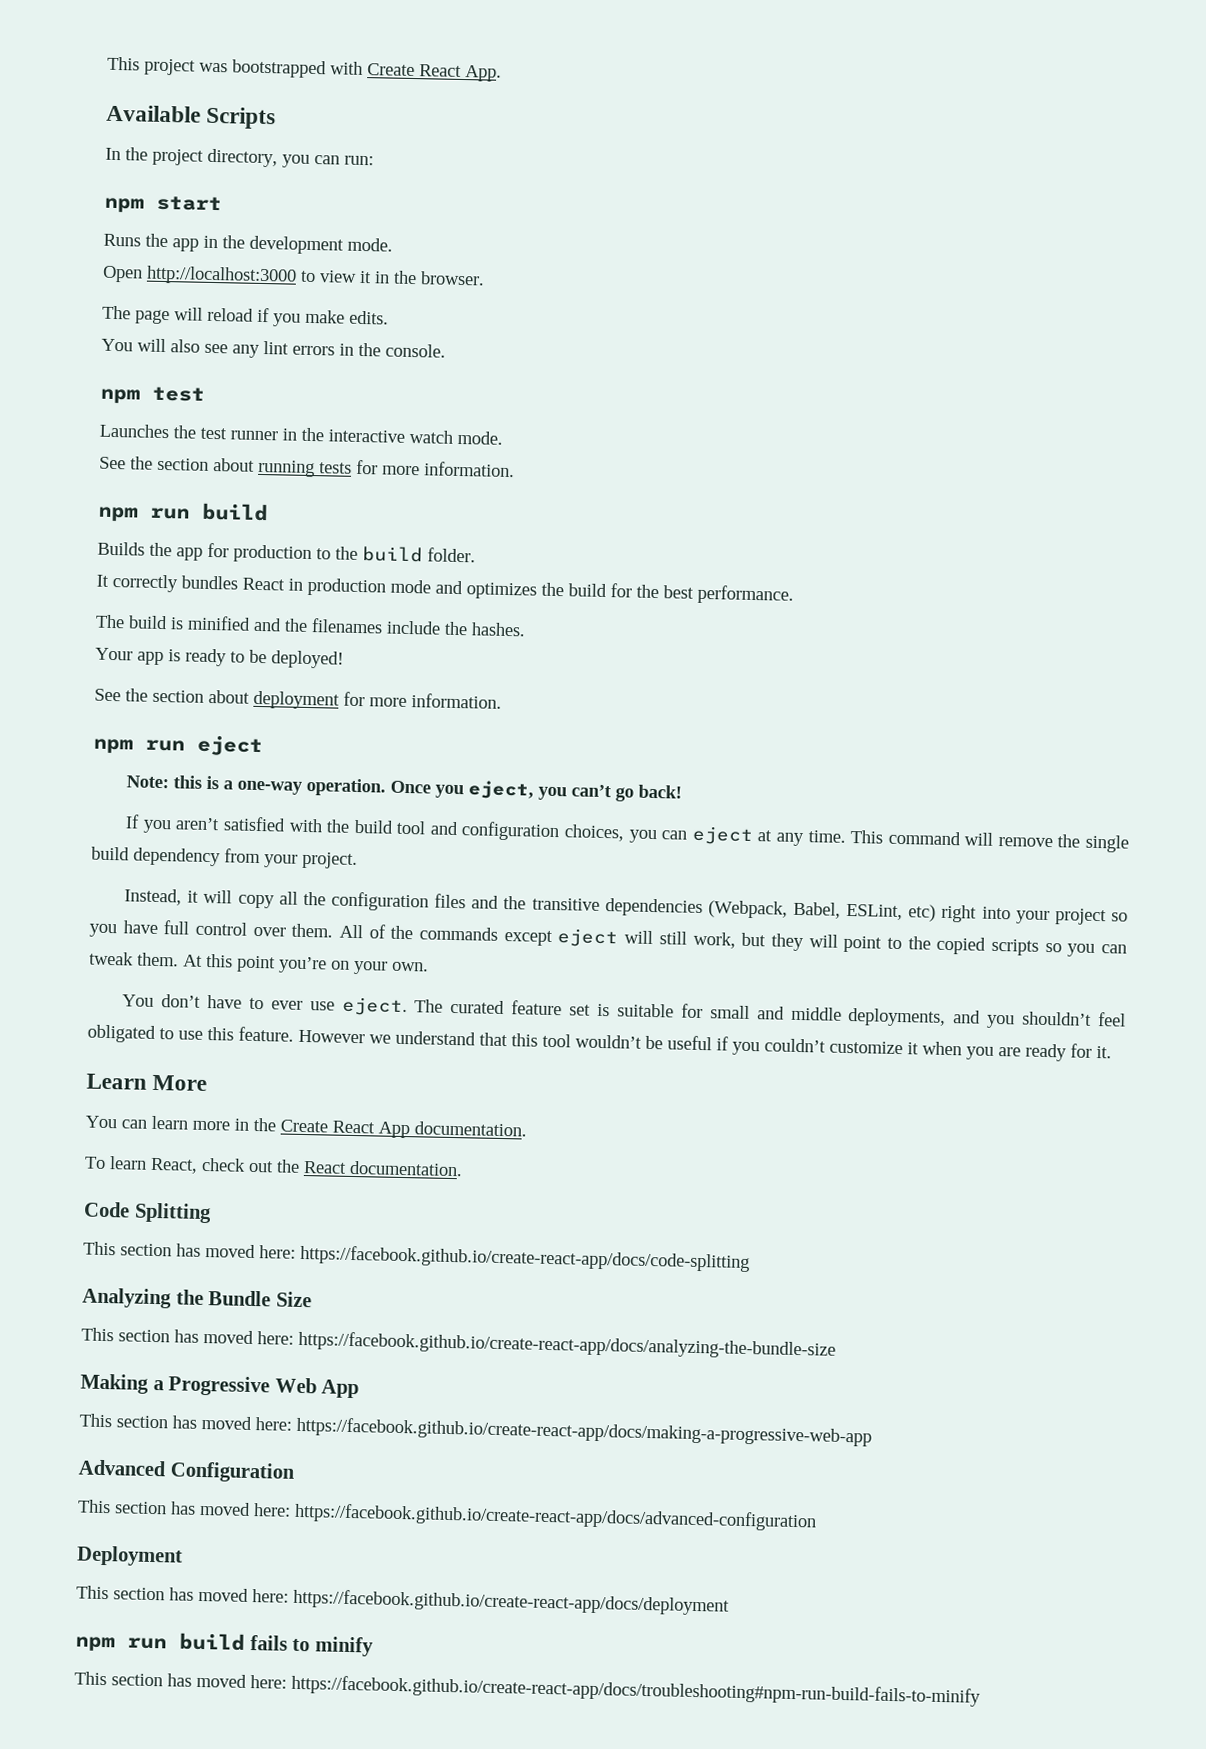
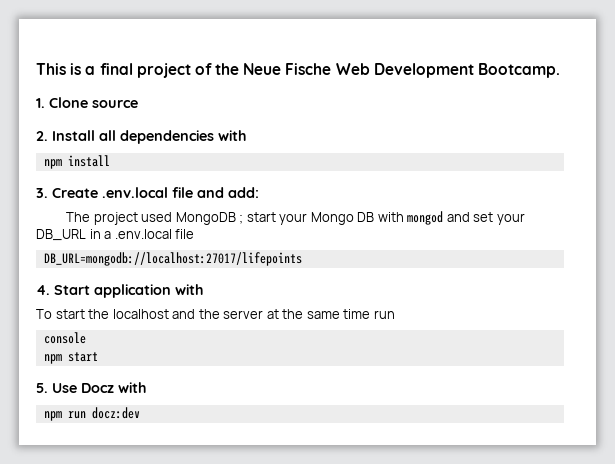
- This project was bootstrapped with Create React App.
- Available Scripts
- In the project directory, you can run:
+ This is a final project of the Neue Fische Web Development Bootcamp.
+ 1. Clone source
+ 2. Install all dependencies with
+ npm install
+ 3. Create .env.local file and add:
+ The project used MongoDB ; start your Mongo DB with mongod and set your DB_URL in a .env.local file
+ DB_URL=mongodb://localhost:27017/lifepoints
+ 4. Start application with
+ To start the localhost and the server at the same time run
+ console
  npm start
- Runs the app in the development mode.
- Open http://localhost:3000 to view it in the browser.
- The page will reload if you make edits.
- You will also see any lint errors in the console.
- npm test
- Launches the test runner in the interactive watch mode.
- See the section about running tests for more information.
- npm run build
- Builds the app for production to the build folder.
- It correctly bundles React in production mode and optimizes the build for the best performance.
- The build is minified and the filenames include the hashes.
- Your app is ready to be deployed!
- See the section about deployment for more information.
- npm run eject
- Note: this is a one-way operation. Once you eject, you can’t go back!
- If you aren’t satisfied with the build tool and configuration choices, you can eject at any time. This command will remove the single build dependency from your project.
- Instead, it will copy all the configuration files and the transitive dependencies (Webpack, Babel, ESLint, etc) right into your project so you have full control over them. All of the commands except eject will still work, but they will point to the copied scripts so you can tweak them. At this point you’re on your own.
- You don’t have to ever use eject. The curated feature set is suitable for small and middle deployments, and you shouldn’t feel obligated to use this feature. However we understand that this tool wouldn’t be useful if you couldn’t customize it when you are ready for it.
- Learn More
- You can learn more in the Create React App documentation.
- To learn React, check out the React documentation.
- Code Splitting
- This section has moved here: https://facebook.github.io/create-react-app/docs/code-splitting
- Analyzing the Bundle Size
- This section has moved here: https://facebook.github.io/create-react-app/docs/analyzing-the-bundle-size
- Making a Progressive Web App
- This section has moved here: https://facebook.github.io/create-react-app/docs/making-a-progressive-web-app
- Advanced Configuration
- This section has moved here: https://facebook.github.io/create-react-app/docs/advanced-configuration
- Deployment
- This section has moved here: https://facebook.github.io/create-react-app/docs/deployment
- npm run build fails to minify
- This section has moved here: https://facebook.github.io/create-react-app/docs/troubleshooting#npm-run-build-fails-to-minify
+ 5. Use Docz with
+ npm run docz:dev

